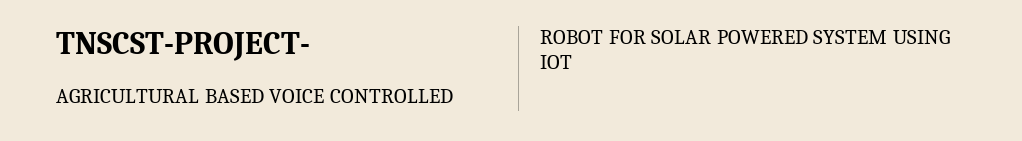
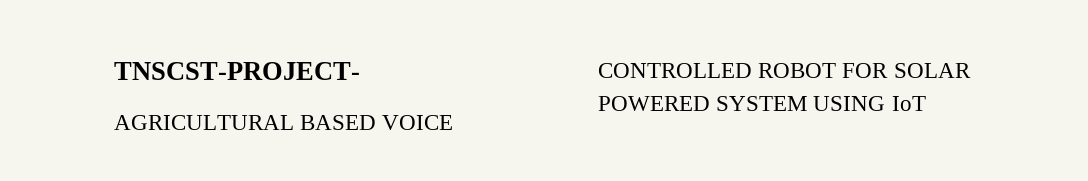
- AGRICULTURAL BASED VOICE CONTROLLED ROBOT FOR SOLAR POWERED SYSTEM USING IOT
+ AGRICULTURAL BASED VOICE CONTROLLED ROBOT FOR SOLAR POWERED SYSTEM USING IoT

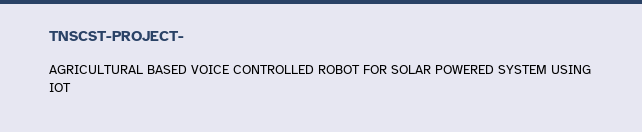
- AGRICULTURAL BASED VOICE CONTROLLED ROBOT FOR SOLAR POWERED SYSTEM USING IoT
+ AGRICULTURAL BASED VOICE CONTROLLED ROBOT FOR SOLAR POWERED SYSTEM USING IOT

